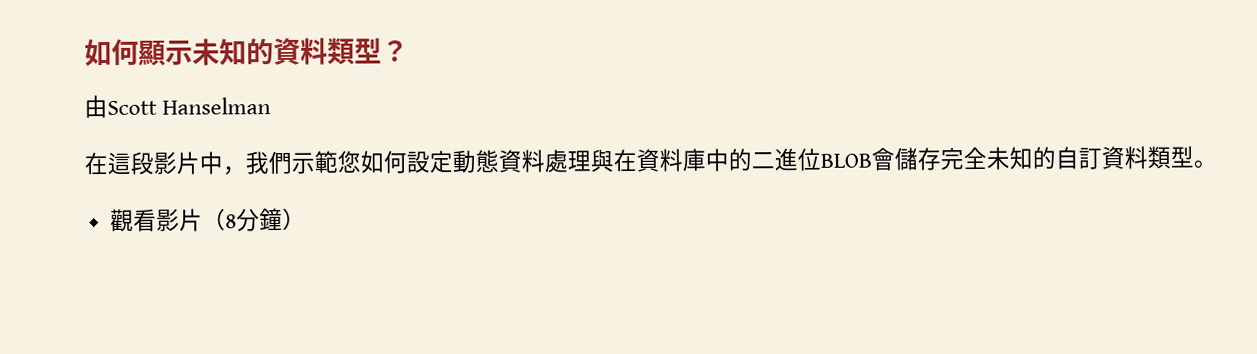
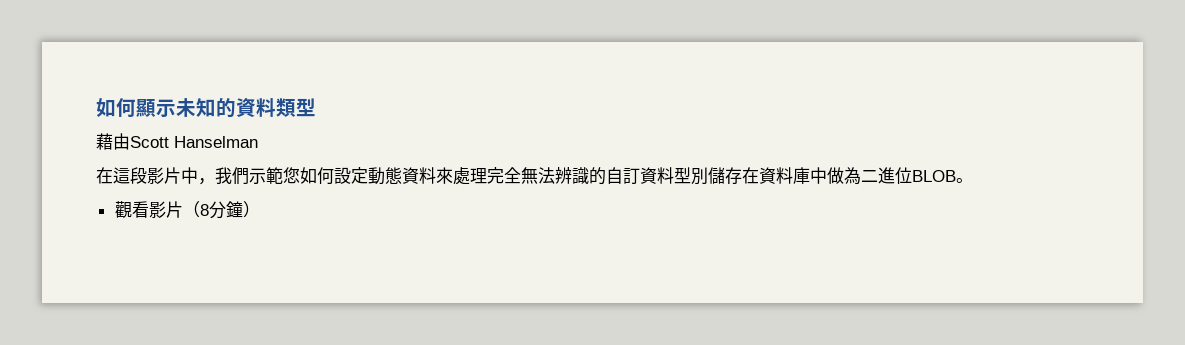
- 如何顯示未知的資料類型？
- 由Scott Hanselman
+ 如何顯示未知的資料類型
+ 藉由Scott Hanselman
- 在這段影片中，我們示範您如何設定動態資料處理與在資料庫中的二進位BLOB會儲存完全未知的自訂資料類型。
+ 在這段影片中，我們示範您如何設定動態資料來處理完全無法辨識的自訂資料型別儲存在資料庫中做為二進位BLOB。

